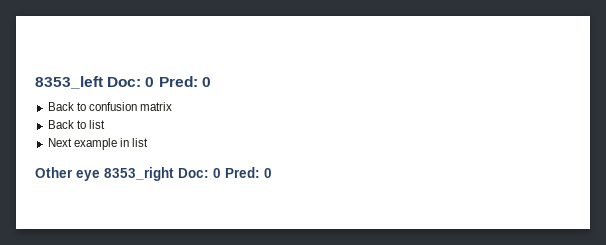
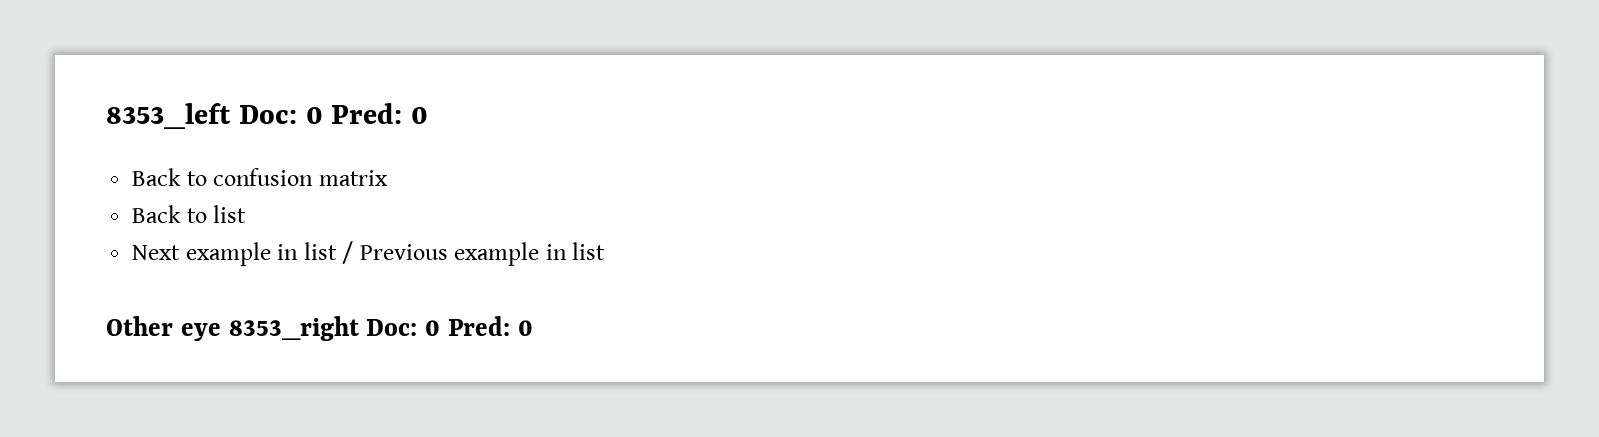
- Next example in list
+ Next example in list / Previous example in list

